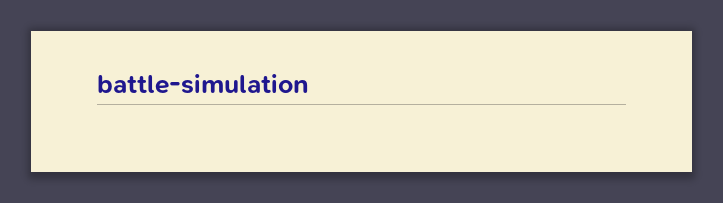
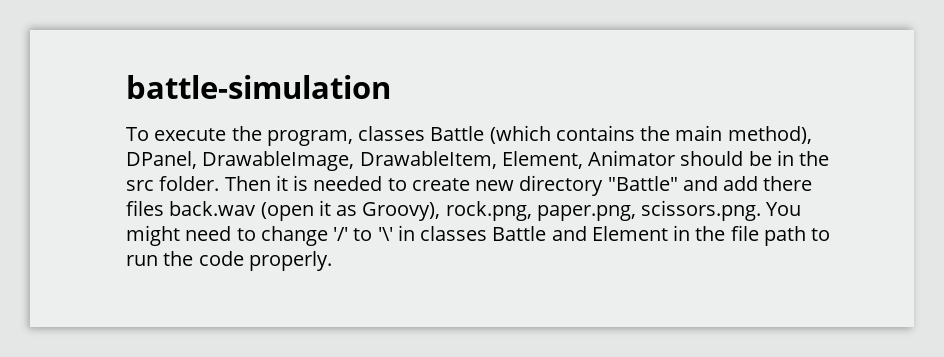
+ To execute the program, classes Battle (which contains the main method), DPanel, DrawableImage, DrawableItem, Element, Animator should be in the src folder. Then it is needed to create new directory "Battle" and add there files back.wav (open it as Groovy), rock.png, paper.png, scissors.png. You might need to change '/' to '\' in classes Battle and Element in the file path to run the code properly.

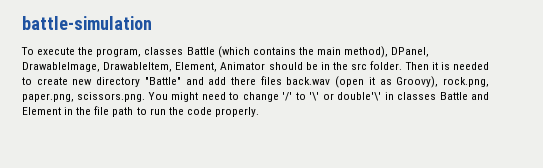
- Then it is needed to create new directory "Battle" and add there files back.wav (open it as Groovy), rock.png, paper.png, scissors.png. You might need to change '/' to '\' in classes Battle and Element in the file path to run the code properly.
+ Then it is needed to create new directory "Battle" and add there files back.wav (open it as Groovy), rock.png, paper.png, scissors.png. You might need to change '/' to '\' or double'\' in classes Battle and Element in the file path to run the code properly.

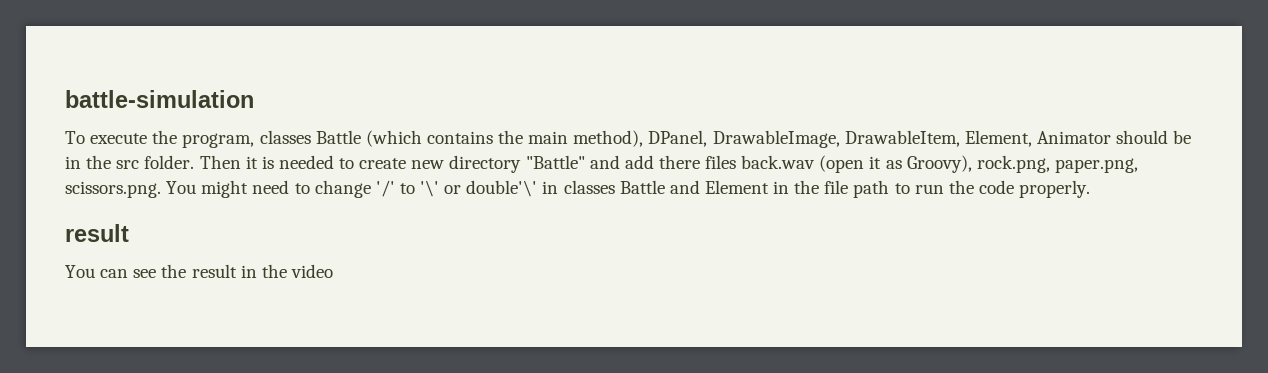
  Then it is needed to create new directory "Battle" and add there files back.wav (open it as Groovy), rock.png, paper.png, scissors.png. You might need to change '/' to '\' or double'\' in classes Battle and Element in the file path to run the code properly.
+ result
+ You can see the result in the video

